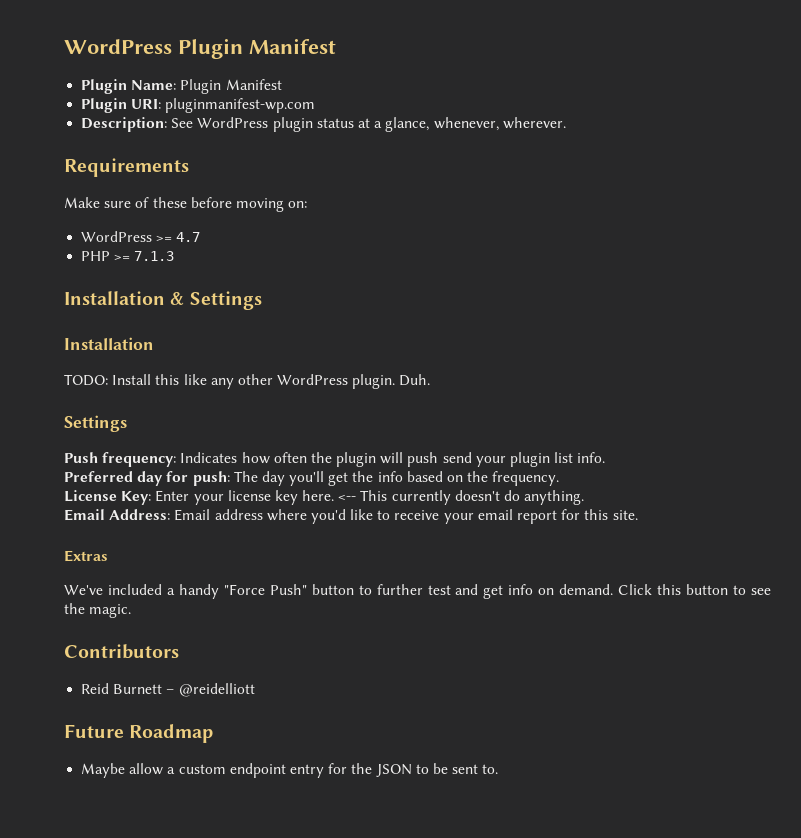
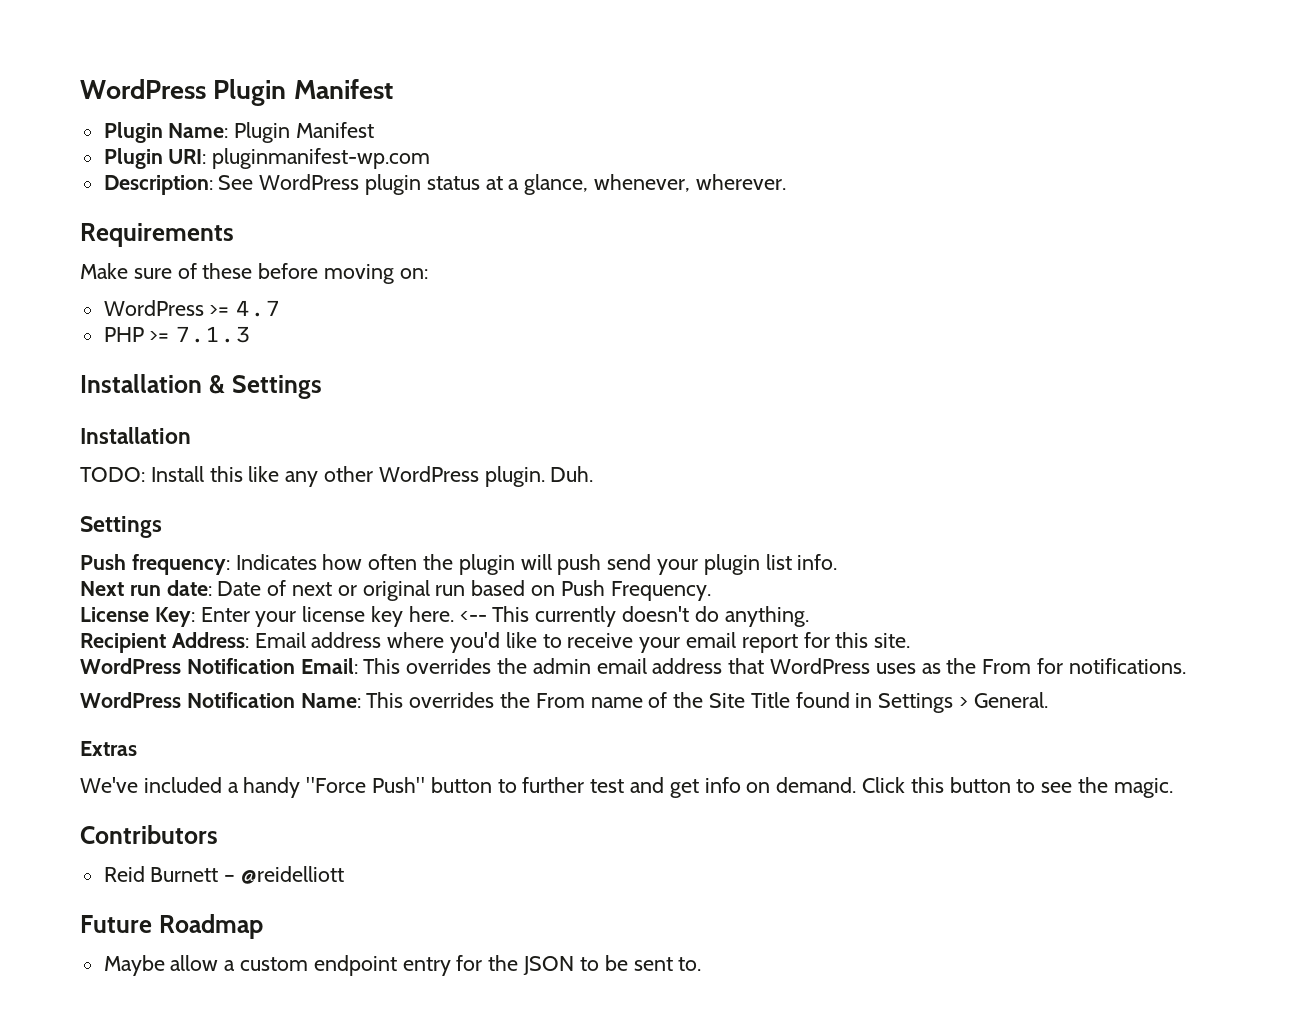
- Preferred day for push: The day you'll get the info based on the frequency.
+ Next run date: Date of next or original run based on Push Frequency.
- Email Address: Email address where you'd like to receive your email report for this site.
+ Recipient Address: Email address where you'd like to receive your email report for this site.
+ WordPress Notification Email: This overrides the admin email address that WordPress uses as the From for notifications.
+ WordPress Notification Name: This overrides the From name of the Site Title found in Settings > General.

